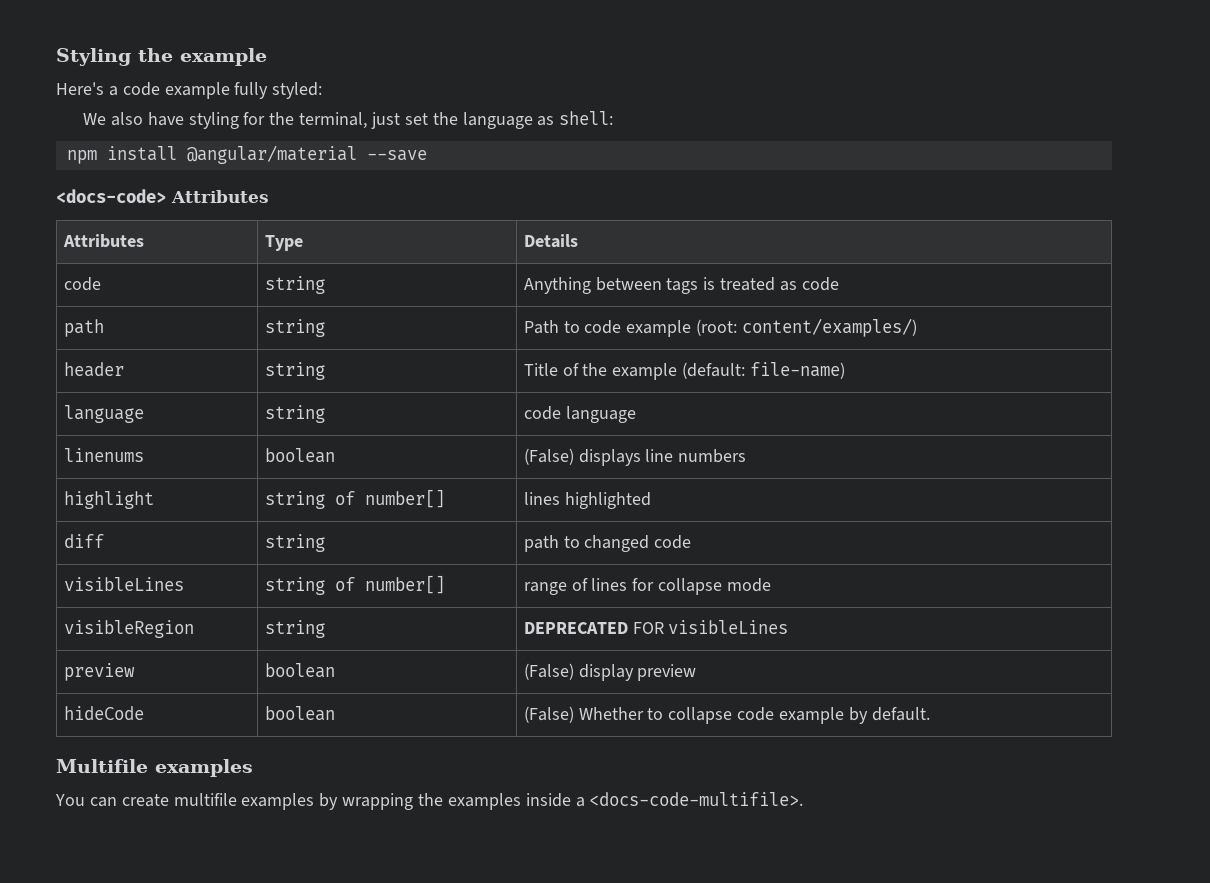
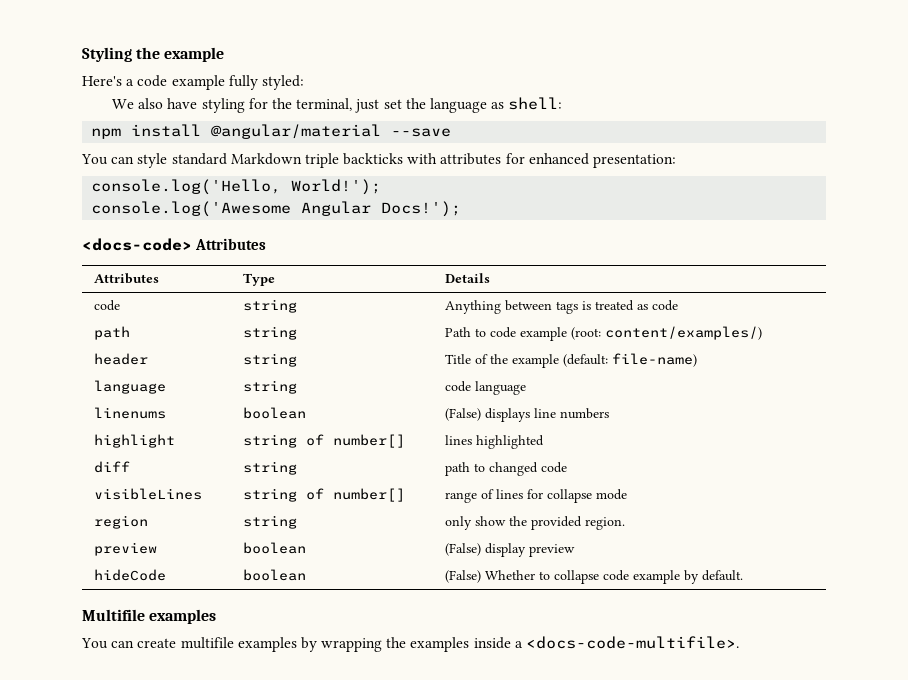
+ You can style standard Markdown triple backticks with attributes for enhanced presentation:
+ console.log('Hello, World!');
+ console.log('Awesome Angular Docs!');
- visibleRegion | string | DEPRECATED FOR visibleLines
+ region | string | only show the provided region.

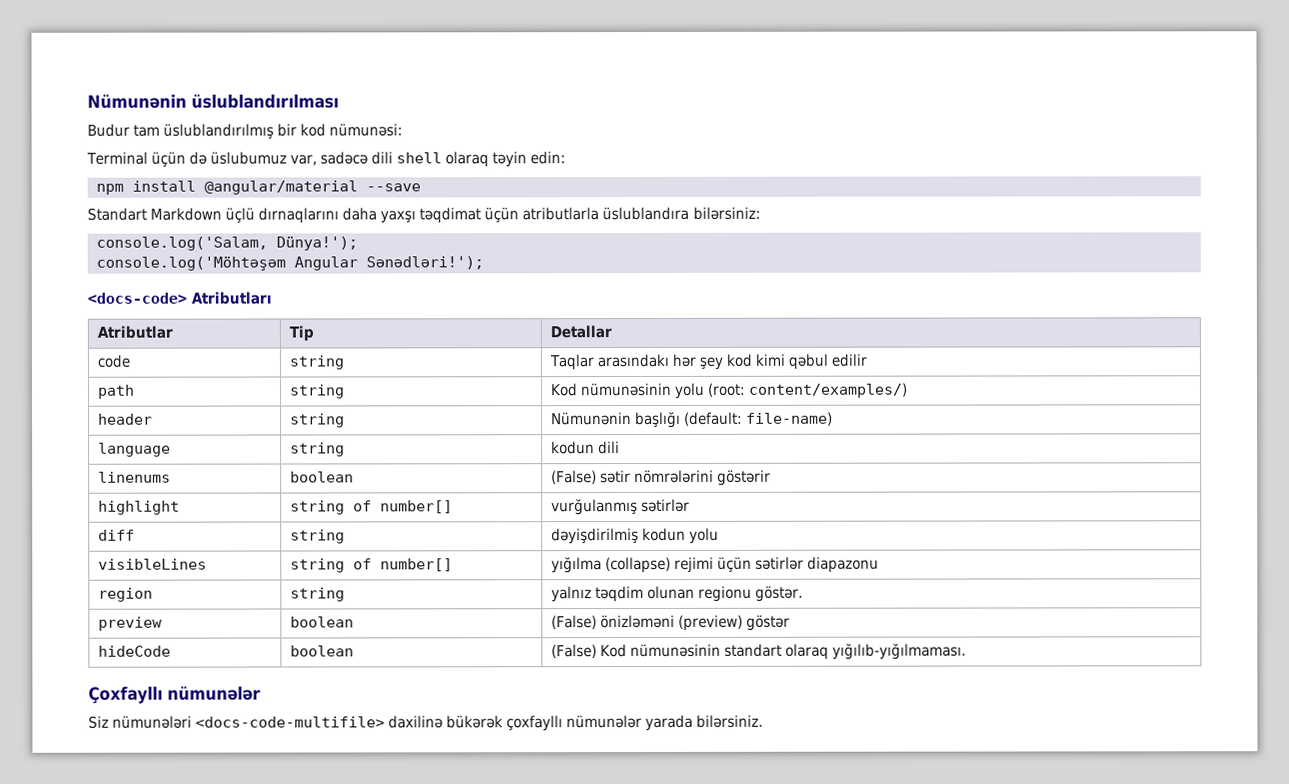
- Styling the example
- Here's a code example fully styled:
- We also have styling for the terminal, just set the language as shell:
+ Nümunənin üslublandırılması
+ Budur tam üslublandırılmış bir kod nümunəsi:
+ Terminal üçün də üslubumuz var, sadəcə dili shell olaraq təyin edin:
  npm install @angular/material --save
- You can style standard Markdown triple backticks with attributes for enhanced presentation:
- console.log('Hello, World!');
- console.log('Awesome Angular Docs!');
- <docs-code> Attributes
- Attributes | Type | Details
- code | string | Anything between tags is treated as code
- path | string | Path to code example (root: content/examples/)
+ Standart Markdown üçlü dırnaqlarını daha yaxşı təqdimat üçün atributlarla üslublandıra bilərsiniz:
+ console.log('Salam, Dünya!');
+ console.log('Möhtəşəm Angular Sənədləri!');
+ <docs-code> Atributları
+ Atributlar | Tip | Detallar
+ code | string | Taqlar arasındakı hər şey kod kimi qəbul edilir
+ path | string | Kod nümunəsinin yolu (root: content/examples/)
- header | string | Title of the example (default: file-name)
+ header | string | Nümunənin başlığı (default: file-name)
- language | string | code language
+ language | string | kodun dili
- linenums | boolean | (False) displays line numbers
+ linenums | boolean | (False) sətir nömrələrini göstərir
- highlight | string of number[] | lines highlighted
+ highlight | string of number[] | vurğulanmış sətirlər
- diff | string | path to changed code
+ diff | string | dəyişdirilmiş kodun yolu
- visibleLines | string of number[] | range of lines for collapse mode
- region | string | only show the provided region.
+ visibleLines | string of number[] | yığılma (collapse) rejimi üçün sətirlər diapazonu
+ region | string | yalnız təqdim olunan regionu göstər.
- preview | boolean | (False) display preview
+ preview | boolean | (False) önizləməni (preview) göstər
- hideCode | boolean | (False) Whether to collapse code example by default.
- Multifile examples
- You can create multifile examples by wrapping the examples inside a <docs-code-multifile>.
+ hideCode | boolean | (False) Kod nümunəsinin standart olaraq yığılıb-yığılmaması.
+ Çoxfayllı nümunələr
+ Siz nümunələri <docs-code-multifile> daxilinə bükərək çoxfayllı nümunələr yarada bilərsiniz.

